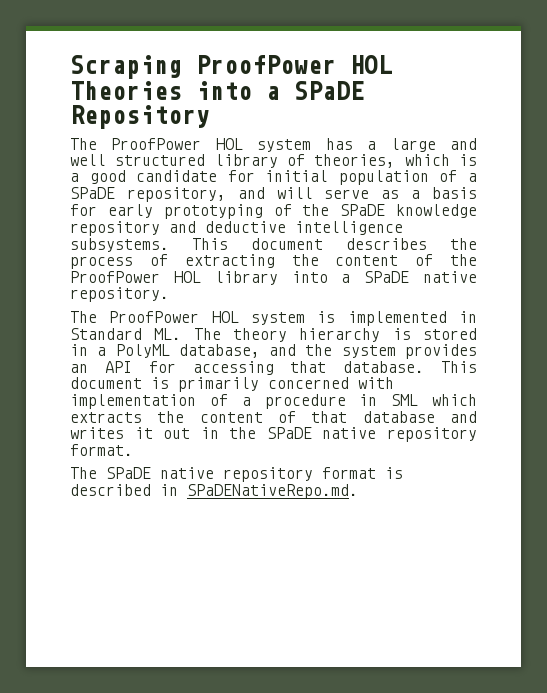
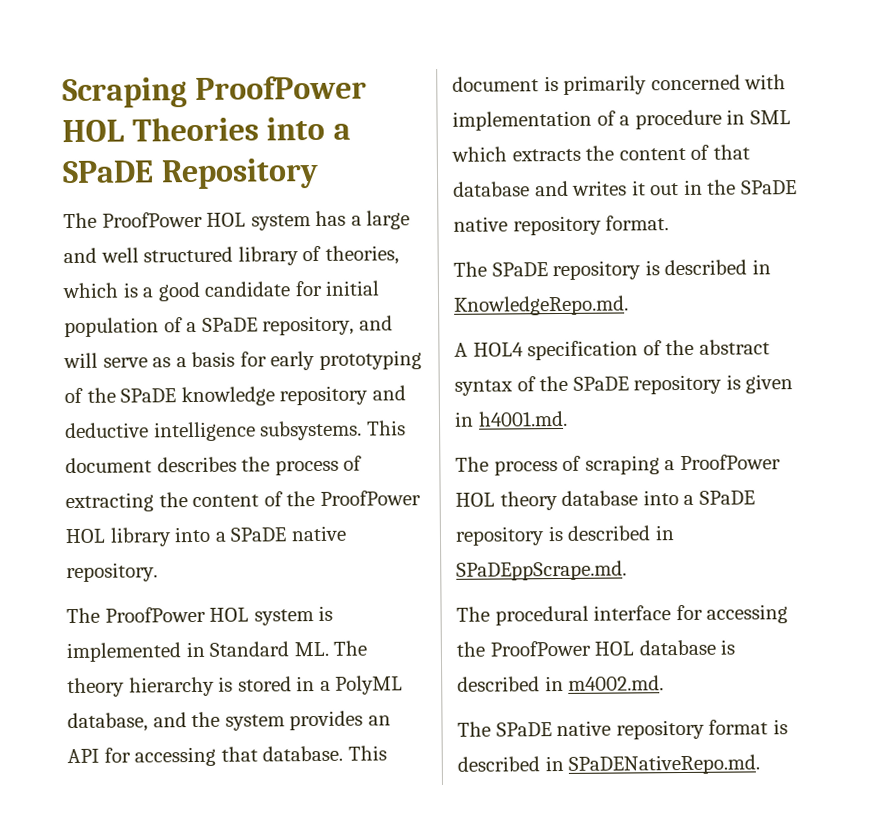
+ The SPaDE repository is described in KnowledgeRepo.md.
+ A HOL4 specification of the abstract syntax of the SPaDE repository is given in h4001.md.
+ The process of scraping a ProofPower HOL theory database into a SPaDE repository is described in SPaDEppScrape.md.
+ The procedural interface for accessing the ProofPower HOL database is described in m4002.md.

